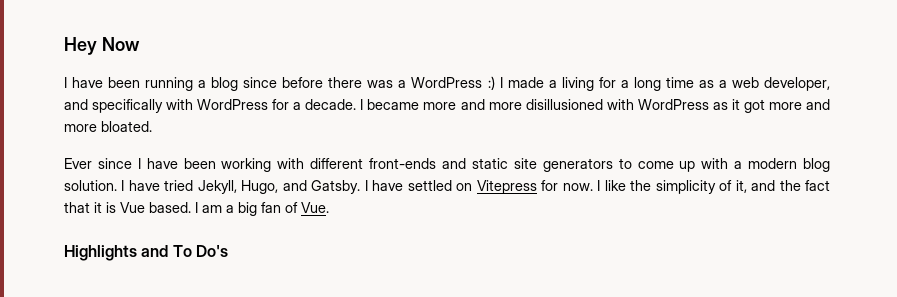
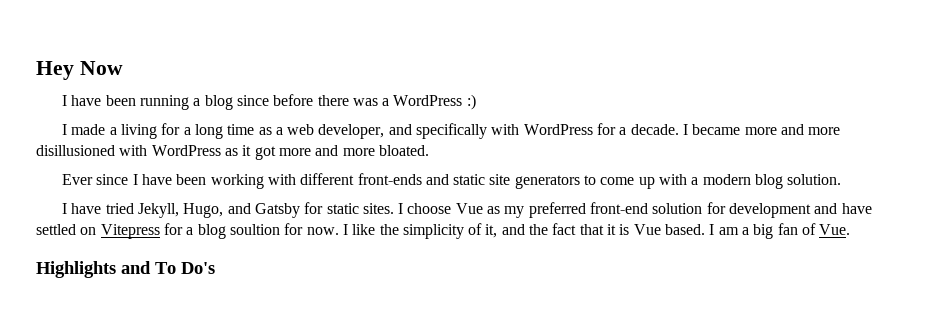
- I have been running a blog since before there was a WordPress :) I made a living for a long time as a web developer, and specifically with WordPress for a decade.
+ I have been running a blog since before there was a WordPress :)
+ I made a living for a long time as a web developer, and specifically with WordPress for a decade.
- Ever since I have been working with different front-ends and static site generators to come up with a modern blog solution. I have tried Jekyll, Hugo, and Gatsby. I have settled on Vitepress for now.
+ Ever since I have been working with different front-ends and static site generators to come up with a modern blog solution.
+ I have tried Jekyll, Hugo, and Gatsby for static sites. I choose Vue as my preferred front-end solution for development and have settled on Vitepress for a blog soultion for now.

